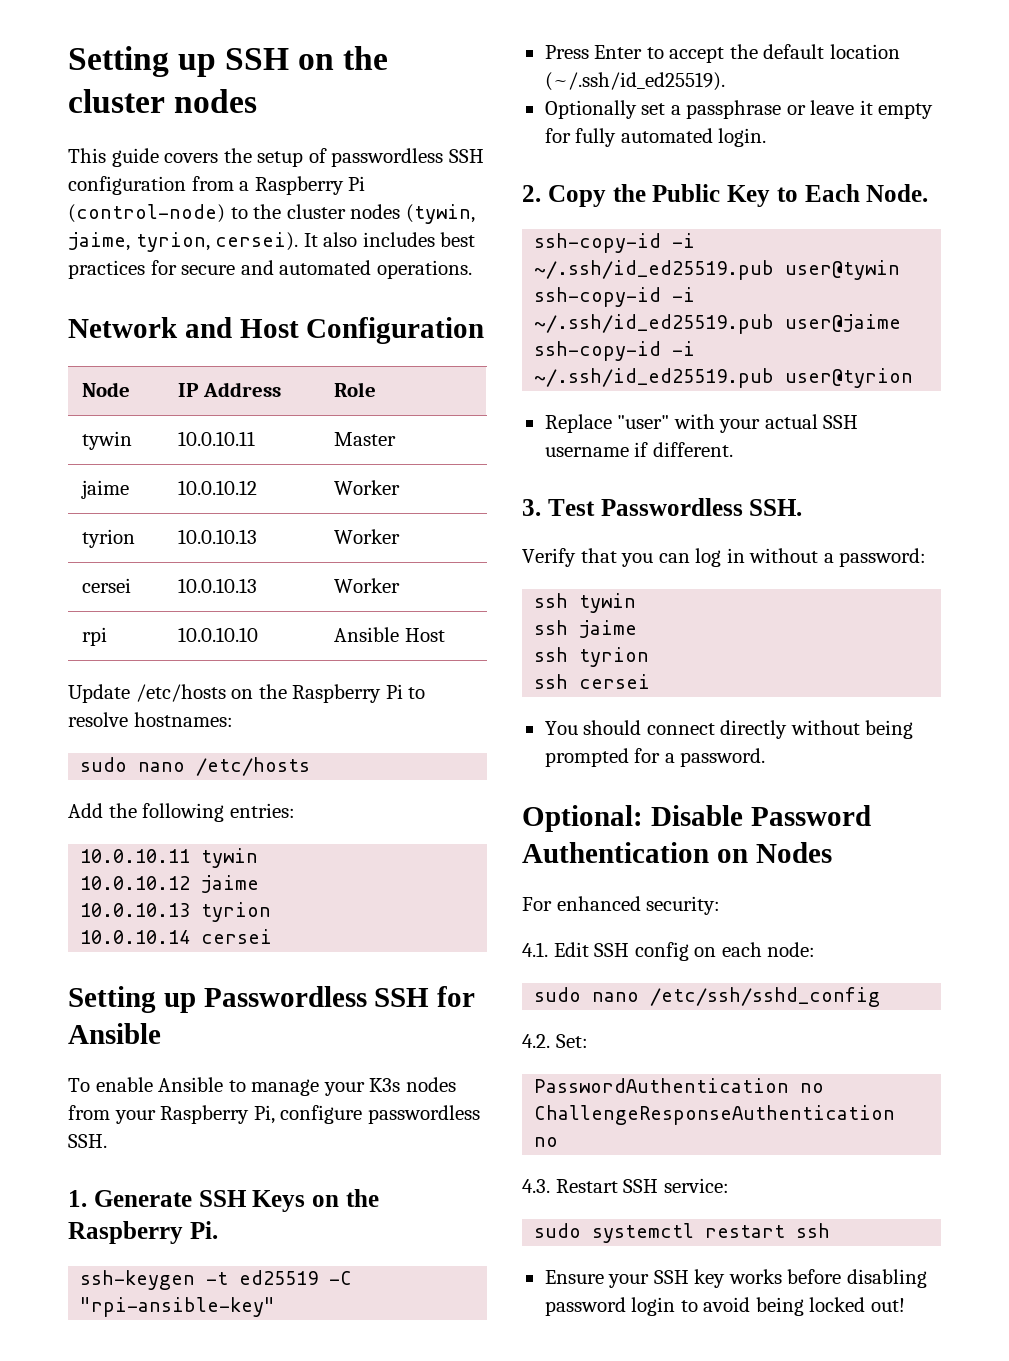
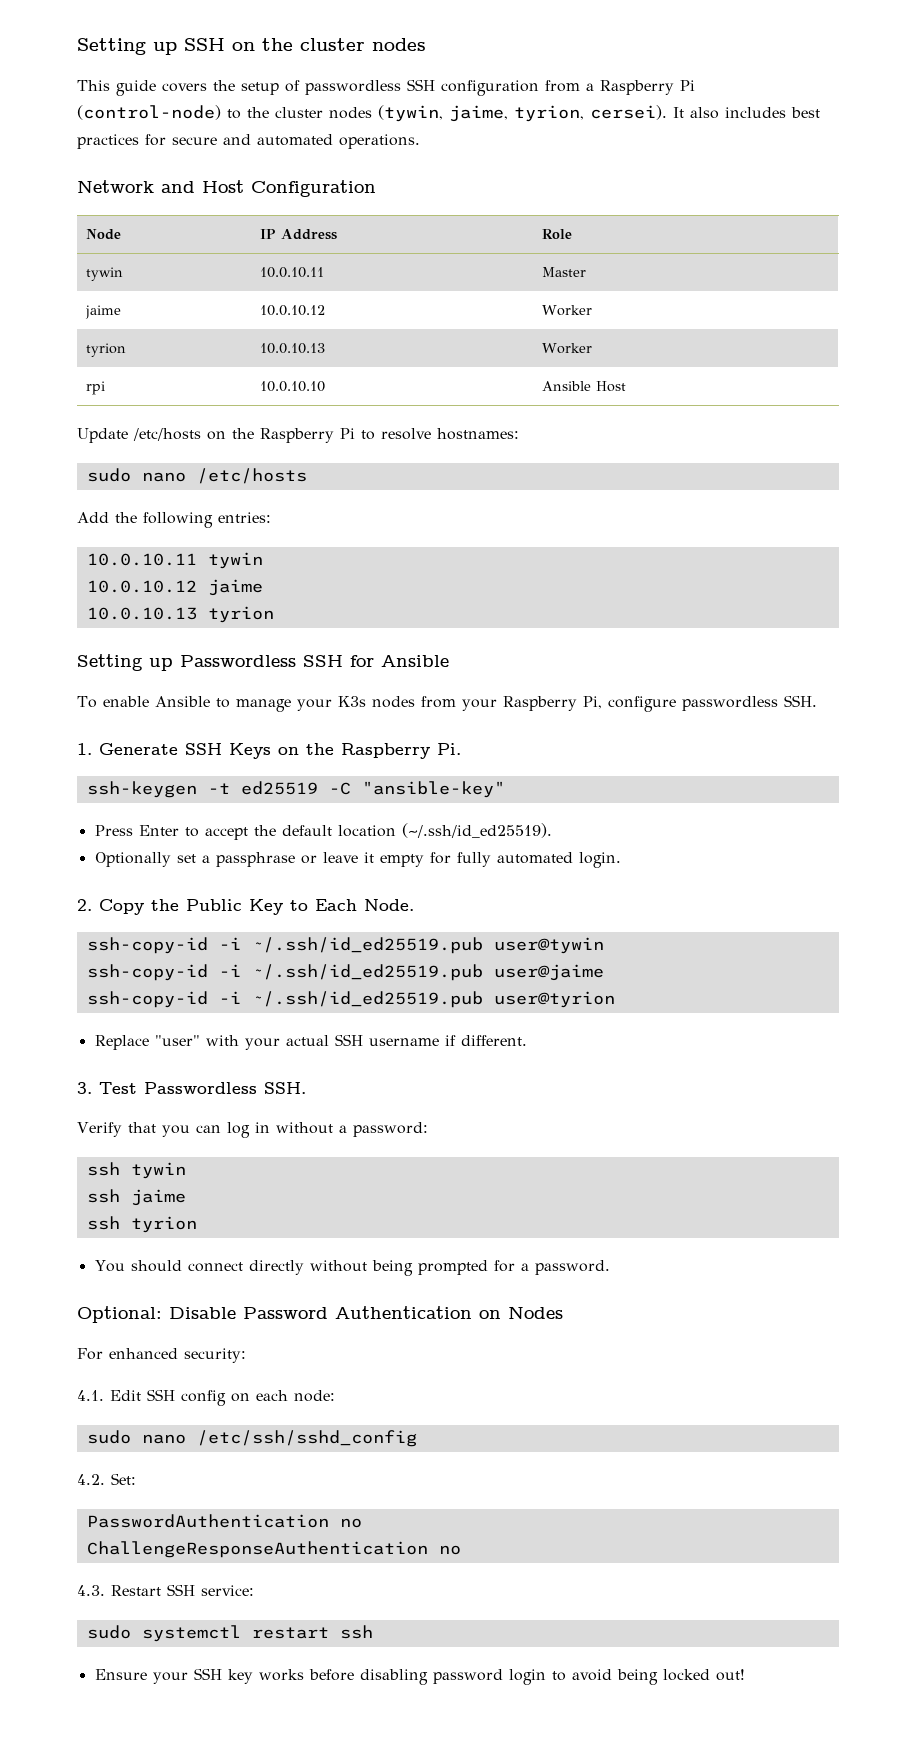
- cersei | 10.0.10.13 | Worker
- 10.0.10.14 cersei
- ssh-keygen -t ed25519 -C "rpi-ansible-key"
+ ssh-keygen -t ed25519 -C "ansible-key"
- ssh cersei

